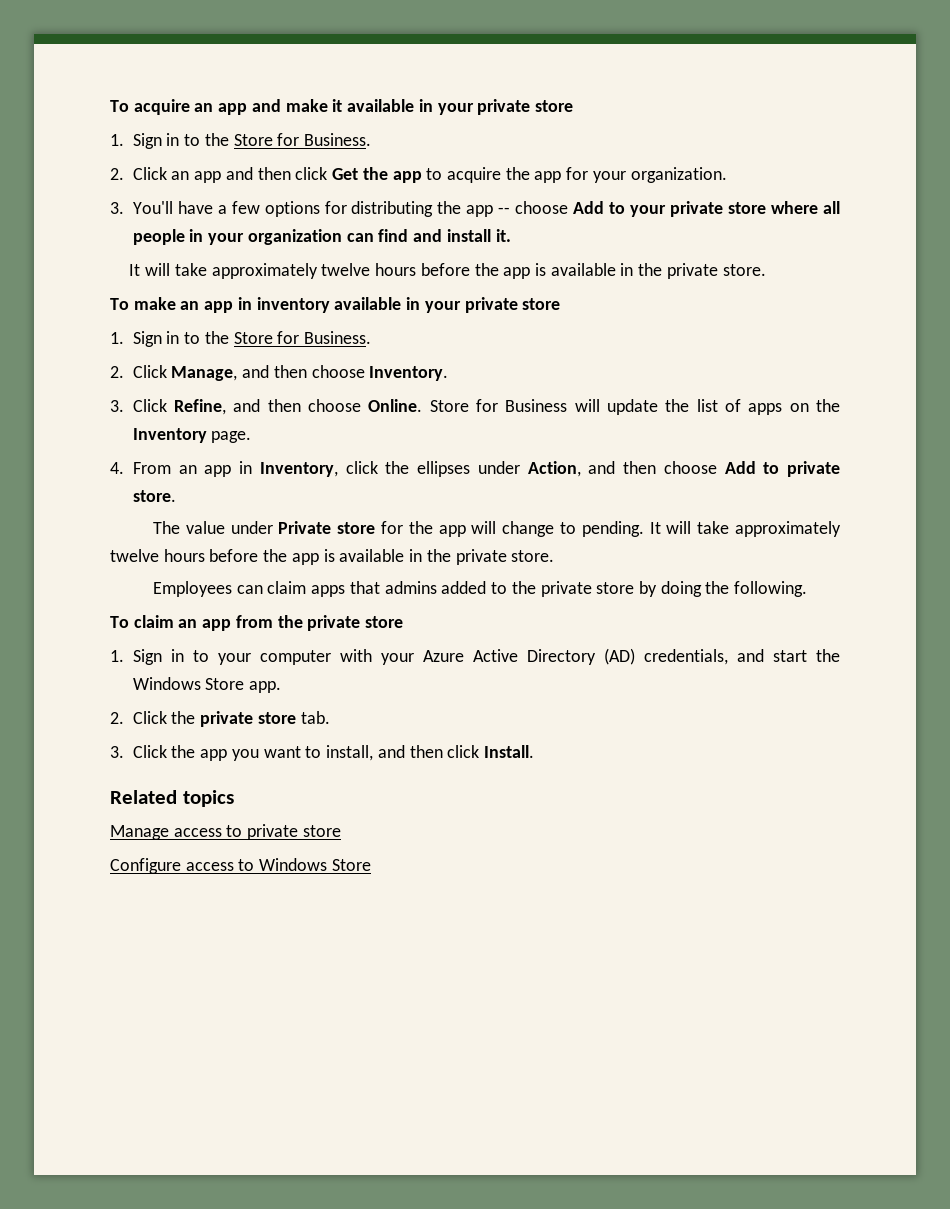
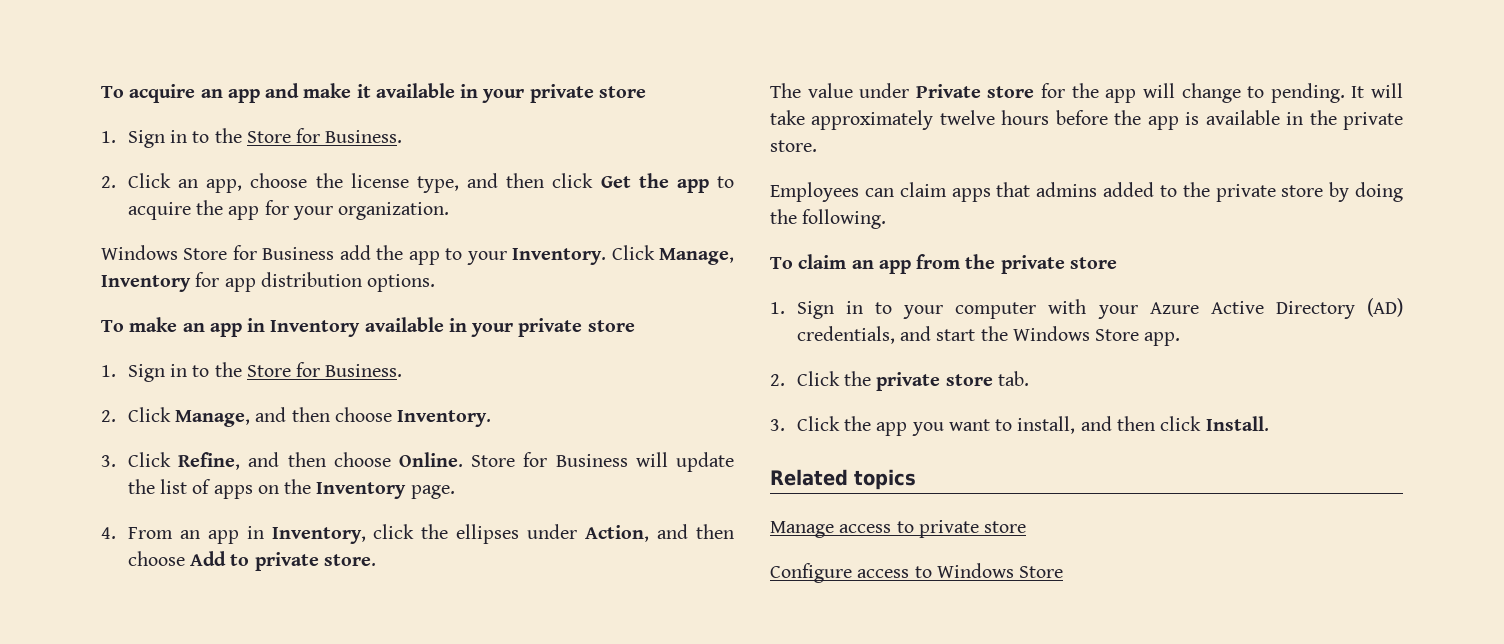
- 2. Click an app and then click Get the app to acquire the app for your organization.
+ 2. Click an app, choose the license type, and then click Get the app to acquire the app for your organization.
- 3. You'll have a few options for distributing the app -- choose Add to your private store where all people in your organization can find and install it.
- It will take approximately twelve hours before the app is available in the private store.
+ Windows Store for Business add the app to your Inventory. Click Manage, Inventory for app distribution options.
- To make an app in inventory available in your private store
+ To make an app in Inventory available in your private store

